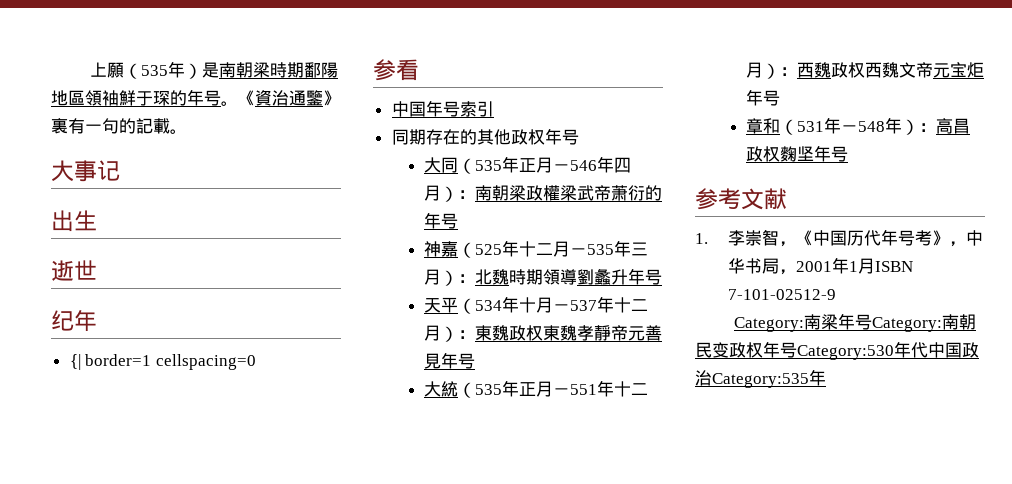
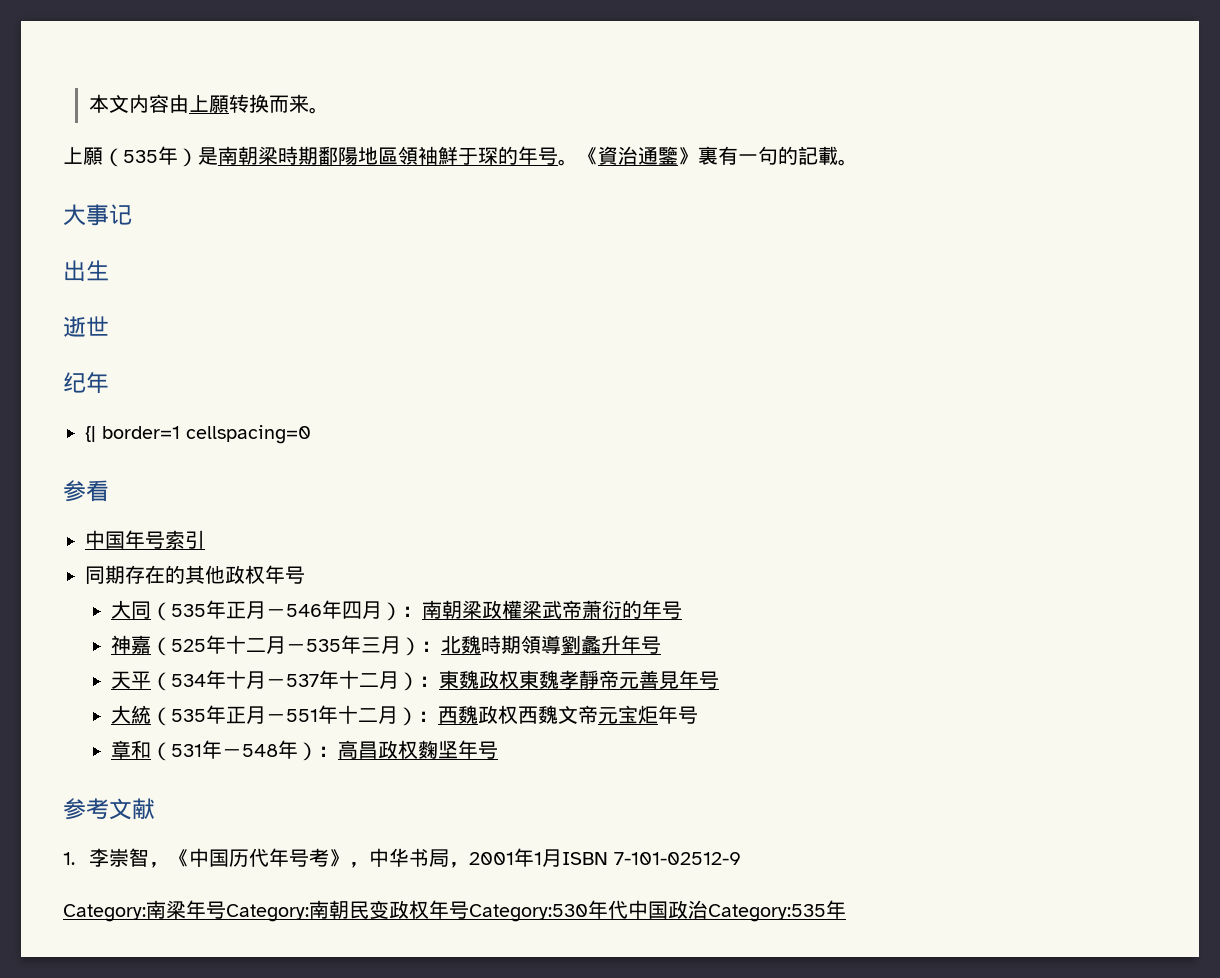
+ 本文内容由上願转换而来。

